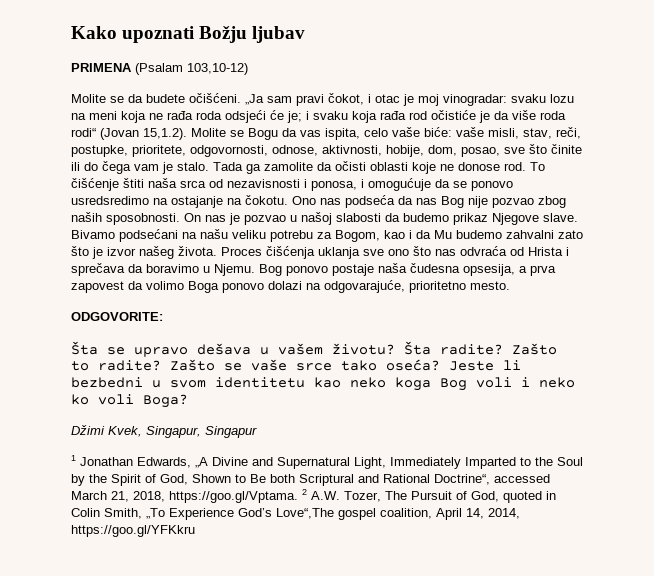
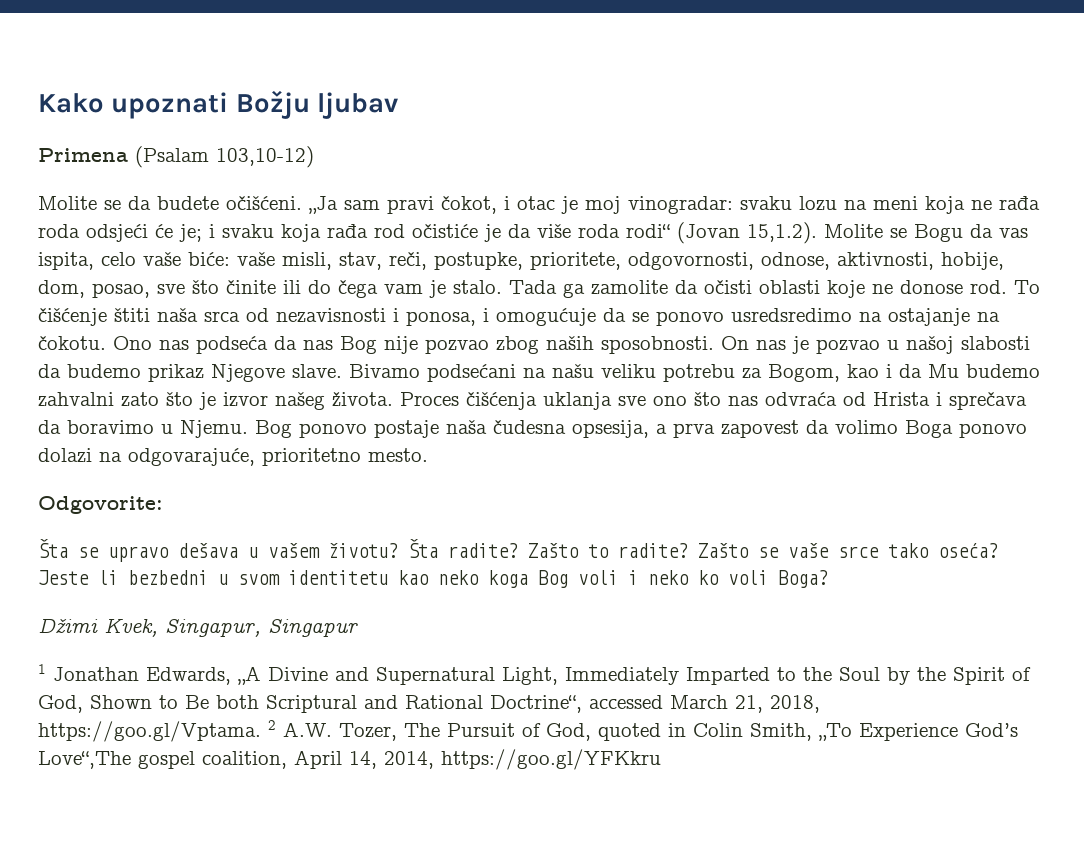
- PRIMENA (Psalam 103,10-12)
+ Primena (Psalam 103,10-12)
- ODGOVORITE:
+ Odgovorite:

